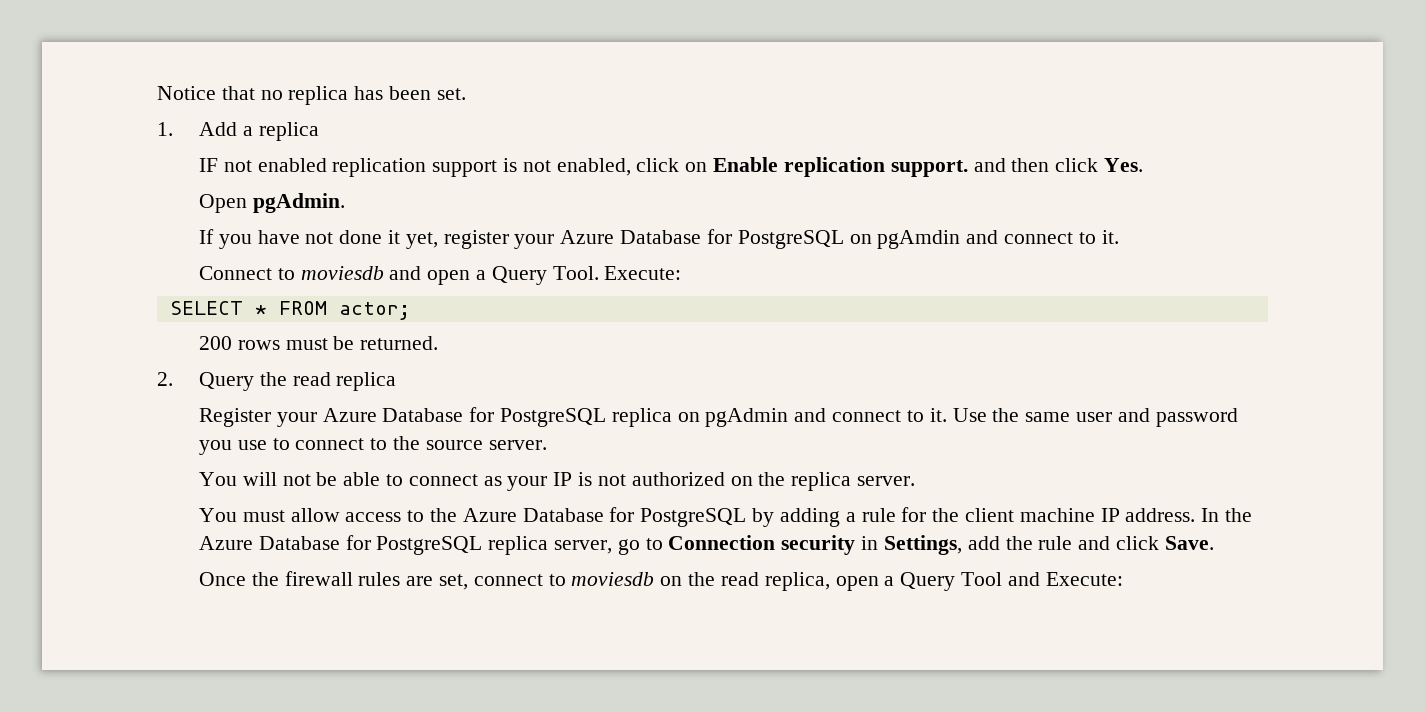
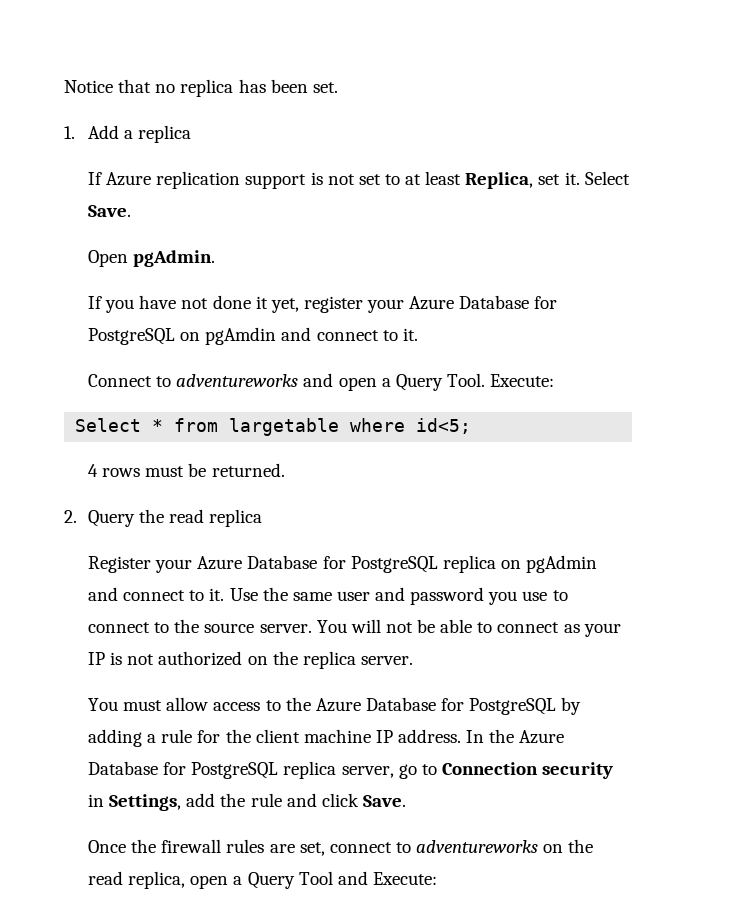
- IF not enabled replication support is not enabled, click on Enable replication support. and then click Yes.
+ If Azure replication support is not set to at least Replica, set it. Select Save.
- Connect to moviesdb and open a Query Tool.
+ Connect to adventureworks and open a Query Tool.
- SELECT * FROM actor;
- 200 rows must be returned.
+ Select * from largetable where id<5;
+ 4 rows must be returned.
- Use the same user and password you use to connect to the source server.
- You will not be able to connect as your IP is not authorized on the replica server.
+ Use the same user and password you use to connect to the source server. You will not be able to connect as your IP is not authorized on the replica server.
- Once the firewall rules are set, connect to moviesdb on the read replica, open a Query Tool and Execute:
+ Once the firewall rules are set, connect to adventureworks on the read replica, open a Query Tool and Execute:

